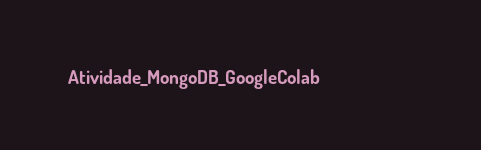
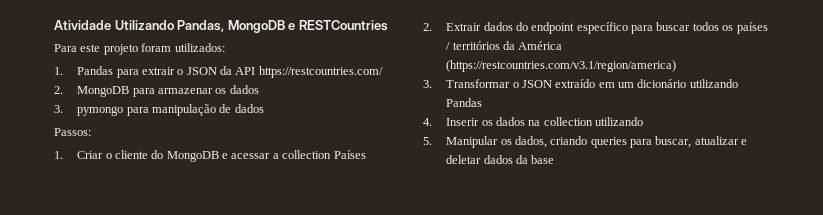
- Atividade_MongoDB_GoogleColab
+ Atividade Utilizando Pandas, MongoDB e RESTCountries
+ Para este projeto foram utilizados:
+ 1. Pandas para extrair o JSON da API https://restcountries.com/
+ 2. MongoDB para armazenar os dados
+ 3. pymongo para manipulação de dados
+ Passos:
+ 1. Criar o cliente do MongoDB e acessar a collection Países
+ 2. Extrair dados do endpoint específico para buscar todos os países / territórios da América (https://restcountries.com/v3.1/region/america)
+ 3. Transformar o JSON extraído em um dicionário utilizando Pandas
+ 4. Inserir os dados na collection utilizando
+ 5. Manipular os dados, criando queries para buscar, atualizar e deletar dados da base

